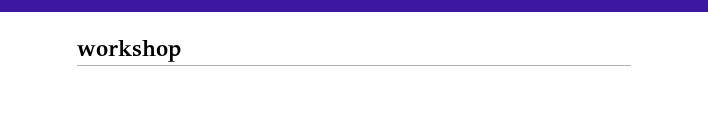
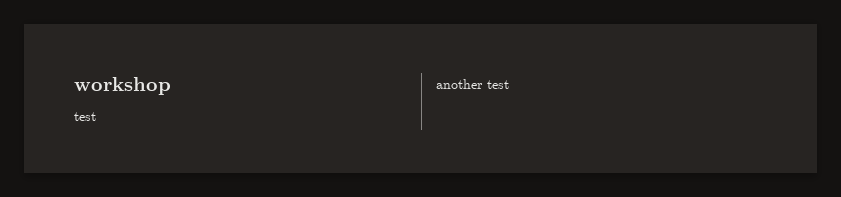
  workshop
+ test
+ another test

